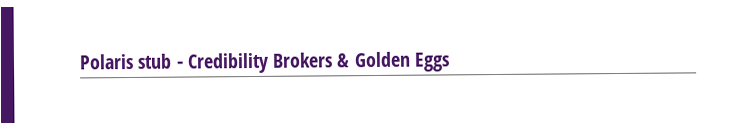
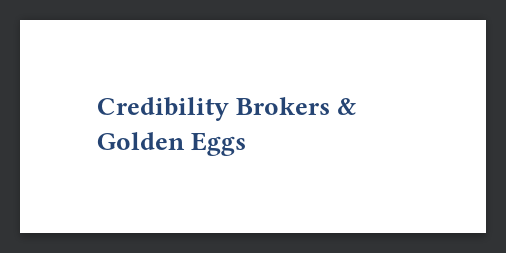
- Polaris stub - Credibility Brokers & Golden Eggs
+ Credibility Brokers & Golden Eggs

